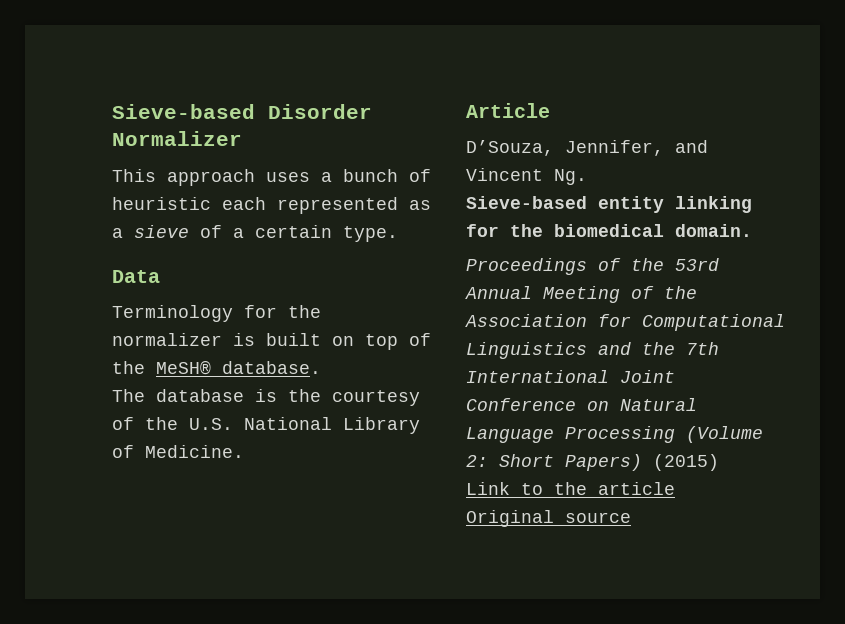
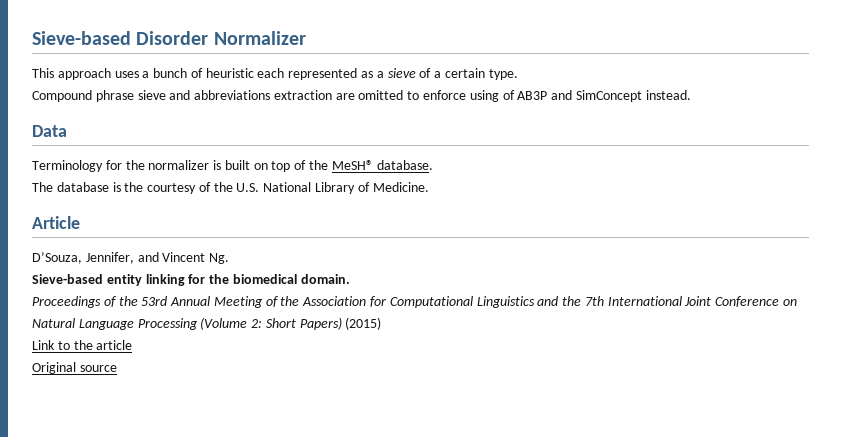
+ Compound phrase sieve and abbreviations extraction are omitted to enforce using of AB3P and SimConcept instead.

